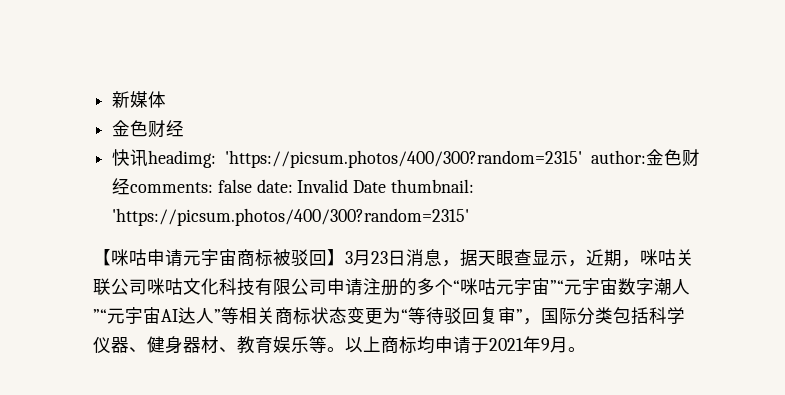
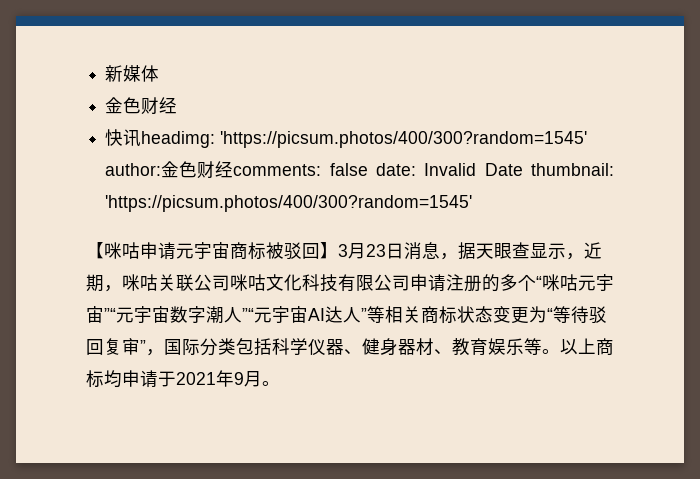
- 快讯headimg: 'https://picsum.photos/400/300?random=2315' author:金色财经comments: false date: Invalid Date thumbnail: 'https://picsum.photos/400/300?random=2315'
+ 快讯headimg: 'https://picsum.photos/400/300?random=1545' author:金色财经comments: false date: Invalid Date thumbnail: 'https://picsum.photos/400/300?random=1545'

